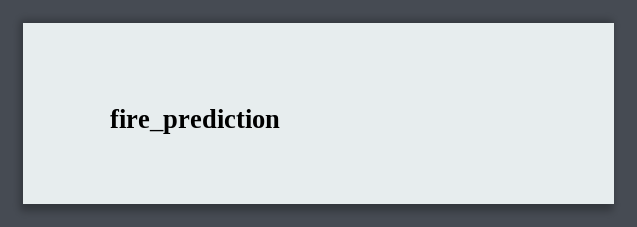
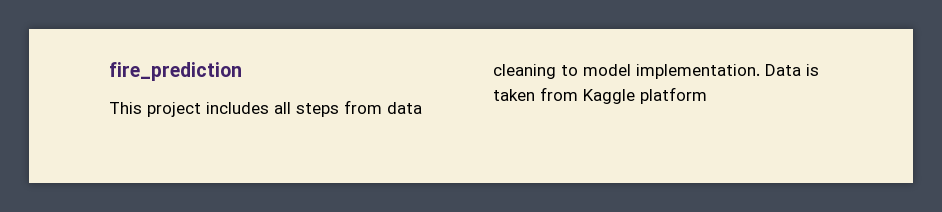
+ This project includes all steps from data cleaning to model implementation. Data is taken from Kaggle platform

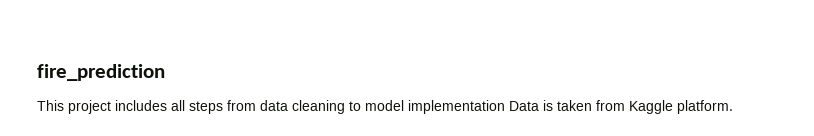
- This project includes all steps from data cleaning to model implementation. Data is taken from Kaggle platform
+ This project includes all steps from data cleaning to model implementation Data is taken from Kaggle platform.

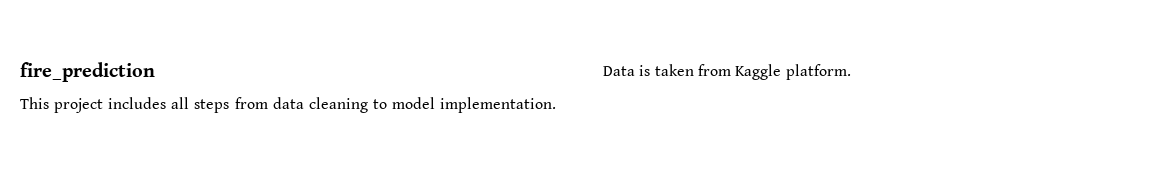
- This project includes all steps from data cleaning to model implementation Data is taken from Kaggle platform.
+ This project includes all steps from data cleaning to model implementation. Data is taken from Kaggle platform.

